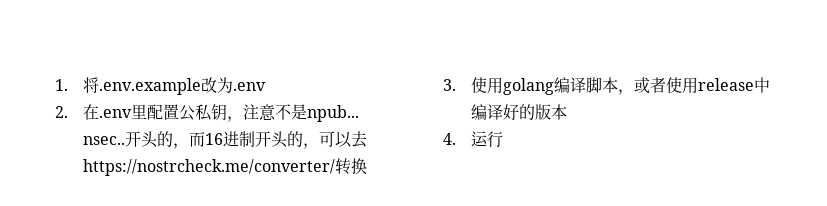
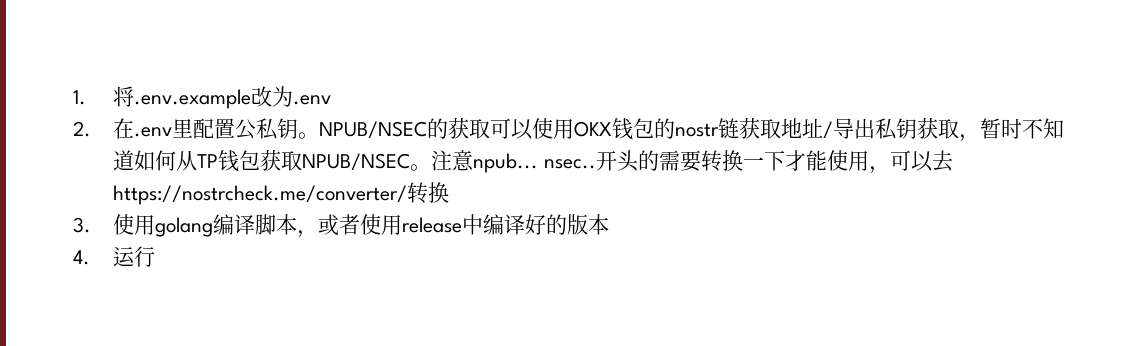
- 2.在.env里配置公私钥，注意不是npub... nsec..开头的，而16进制开头的，可以去https://nostrcheck.me/converter/转换
+ 2.在.env里配置公私钥。NPUB/NSEC的获取可以使用OKX钱包的nostr链获取地址/导出私钥获取，暂时不知道如何从TP钱包获取NPUB/NSEC。注意npub... nsec..开头的需要转换一下才能使用，可以去https://nostrcheck.me/converter/转换

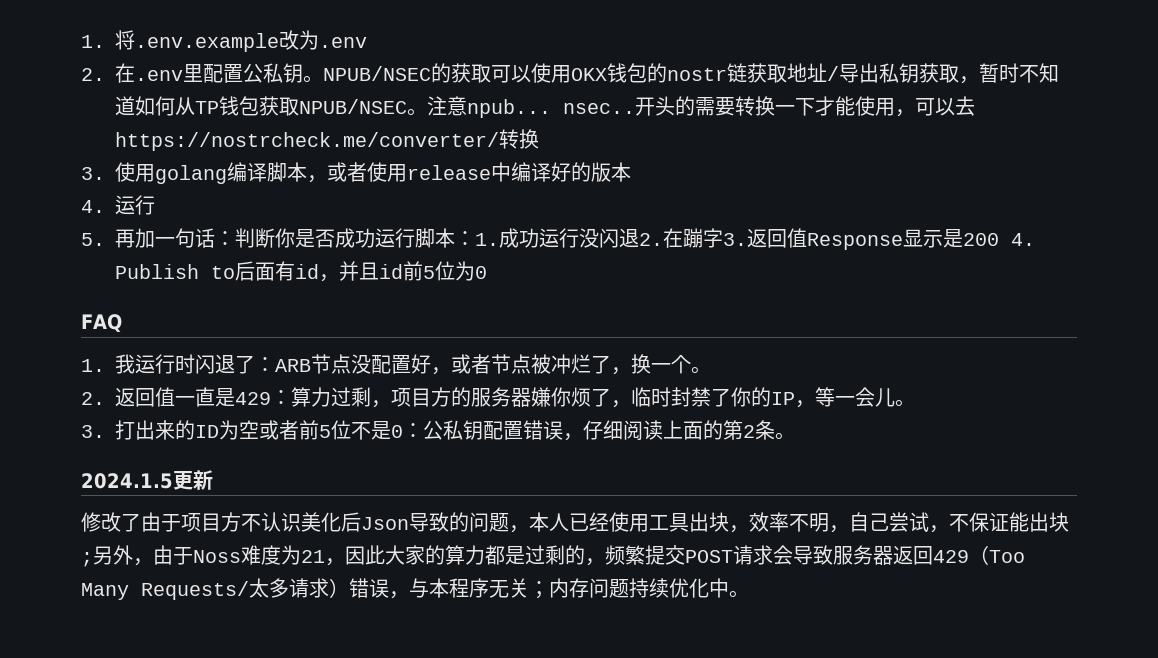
+ 5.再加一句话：判断你是否成功运行脚本：1.成功运行没闪退2.在蹦字3.返回值Response显示是200 4. Publish to后面有id，并且id前5位为0
+ FAQ
+ 1.我运行时闪退了：ARB节点没配置好，或者节点被冲烂了，换一个。
+ 2.返回值一直是429：算力过剩，项目方的服务器嫌你烦了，临时封禁了你的IP，等一会儿。
+ 3.打出来的ID为空或者前5位不是0：公私钥配置错误，仔细阅读上面的第2条。
+ 2024.1.5更新
+ 修改了由于项目方不认识美化后Json导致的问题，本人已经使用工具出块，效率不明，自己尝试，不保证能出块;另外，由于Noss难度为21，因此大家的算力都是过剩的，频繁提交POST请求会导致服务器返回429（Too Many Requests/太多请求）错误，与本程序无关；内存问题持续优化中。

